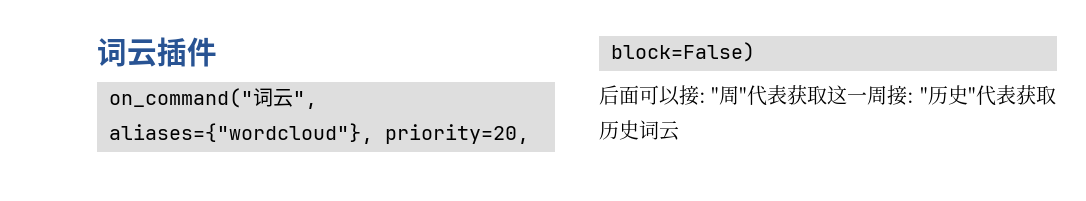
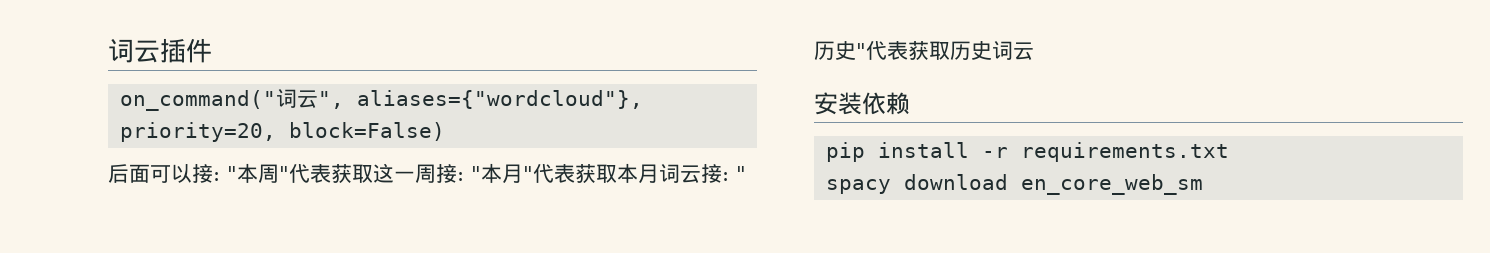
- 后面可以接: "周"代表获取这一周接: "历史"代表获取历史词云
+ 后面可以接: "本周"代表获取这一周接: "本月"代表获取本月词云接: "历史"代表获取历史词云
+ 安装依赖
+ pip install -r requirements.txt
+ spacy download en_core_web_sm

